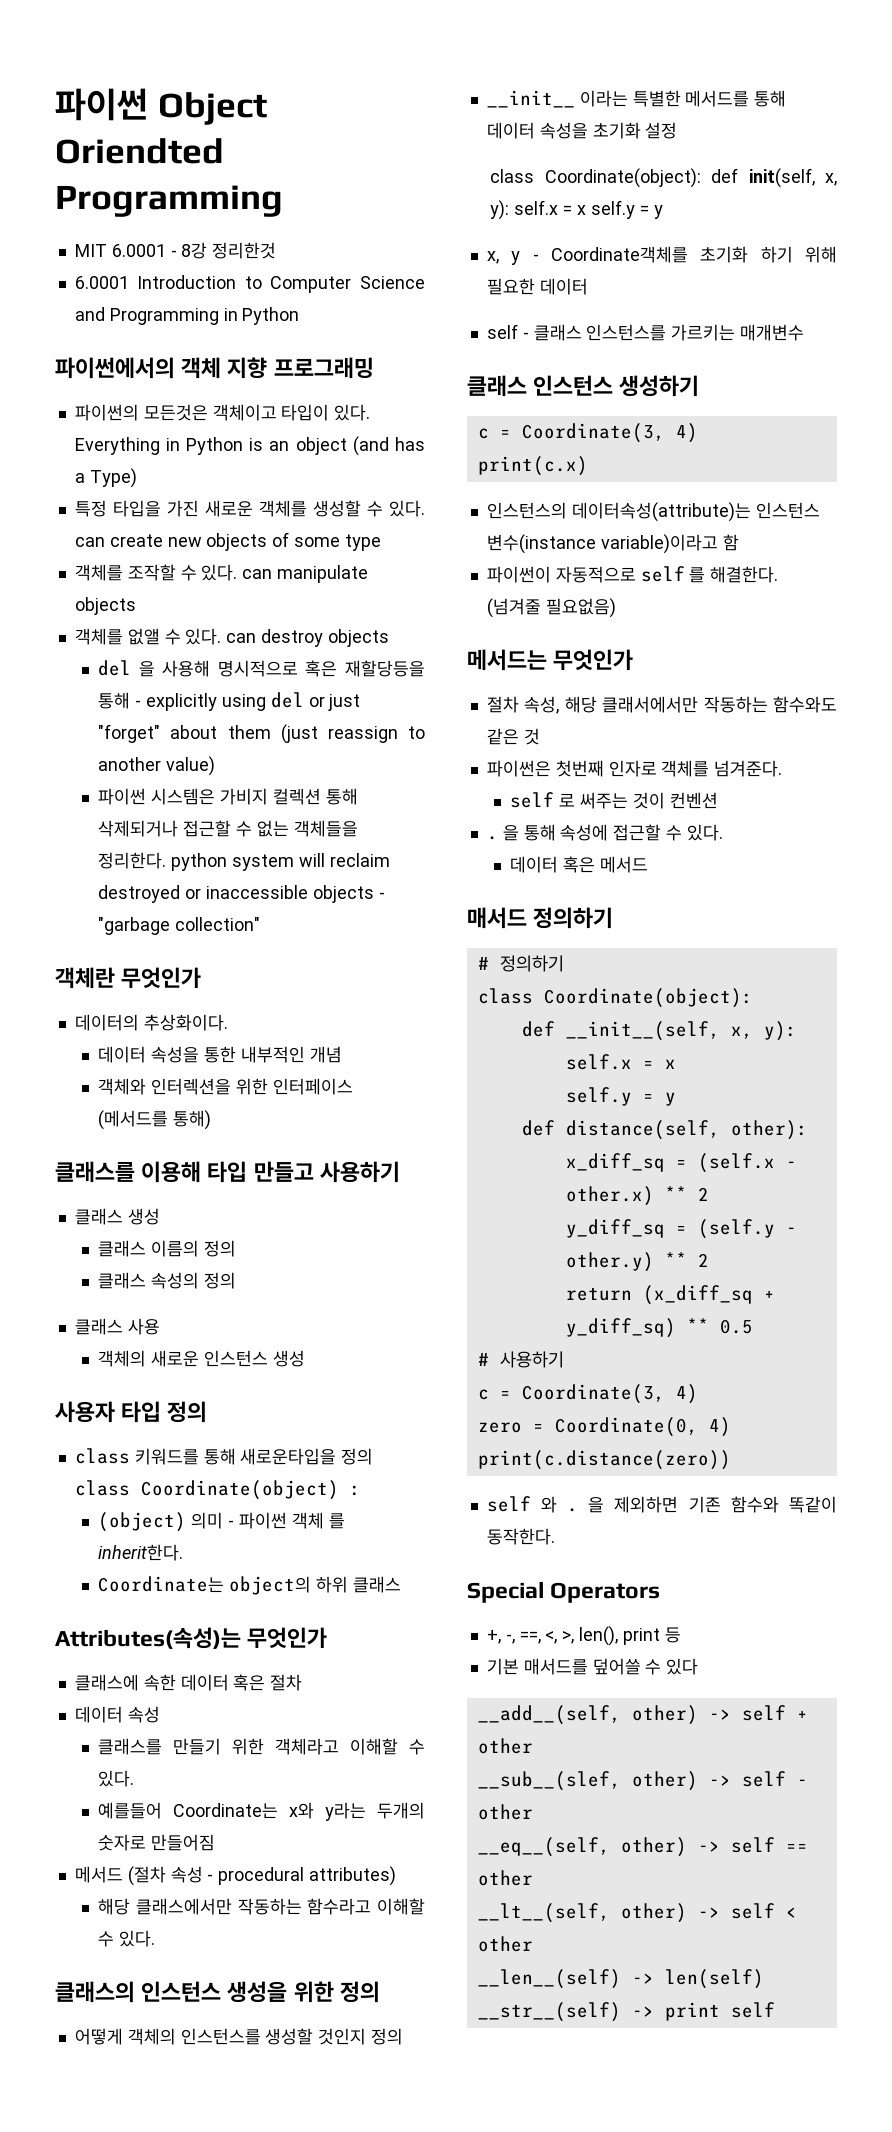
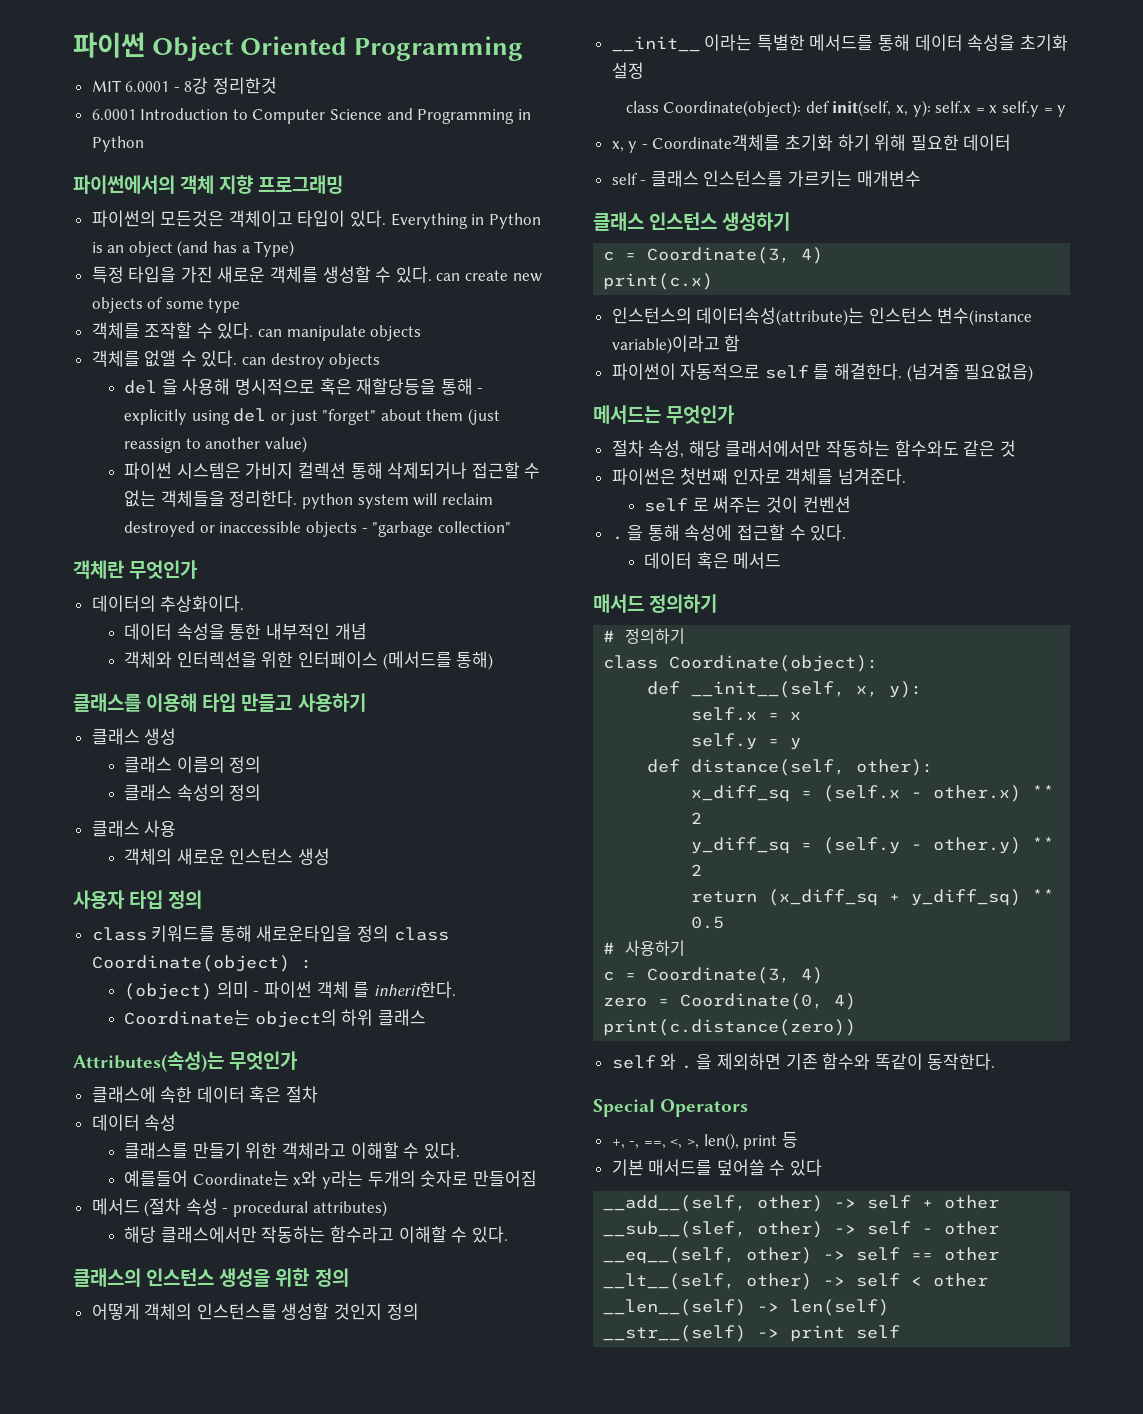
- 파이썬 Object Oriendted Programming
+ 파이썬 Object Oriented Programming

